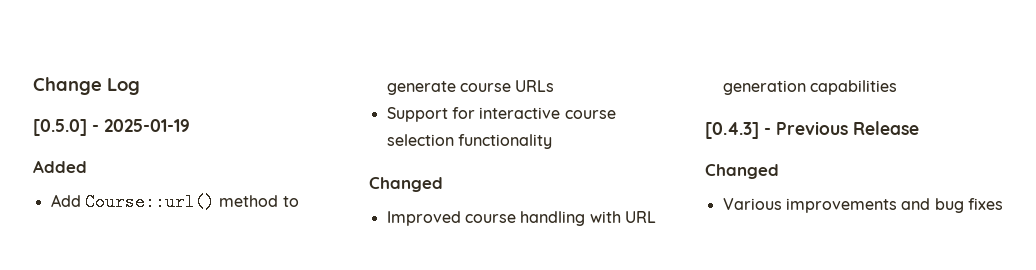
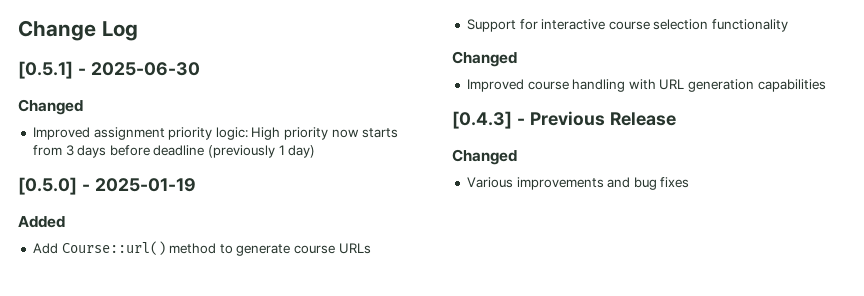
+ [0.5.1] - 2025-06-30
+ Changed
+ Improved assignment priority logic: High priority now starts from 3 days before deadline (previously 1 day)

